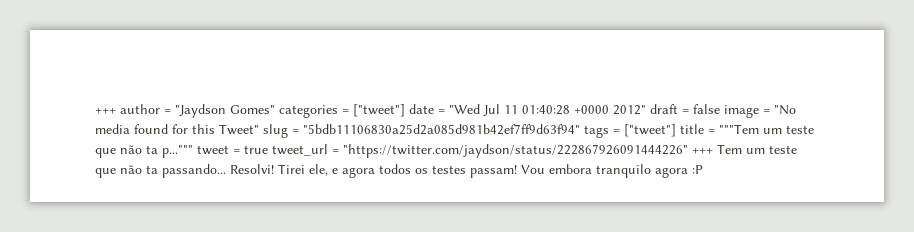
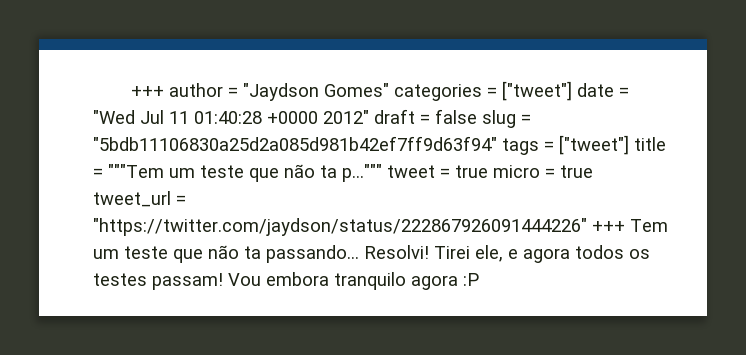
- +++ author = "Jaydson Gomes" categories = ["tweet"] date = "Wed Jul 11 01:40:28 +0000 2012" draft = false image = "No media found for this Tweet" slug = "5bdb11106830a25d2a085d981b42ef7ff9d63f94" tags = ["tweet"] title = """Tem um teste que não ta p...""" tweet = true tweet_url = "https://twitter.com/jaydson/status/222867926091444226" +++ Tem um teste que não ta passando...
+ +++ author = "Jaydson Gomes" categories = ["tweet"] date = "Wed Jul 11 01:40:28 +0000 2012" draft = false slug = "5bdb11106830a25d2a085d981b42ef7ff9d63f94" tags = ["tweet"] title = """Tem um teste que não ta p...""" tweet = true micro = true tweet_url = "https://twitter.com/jaydson/status/222867926091444226" +++ Tem um teste que não ta passando...

